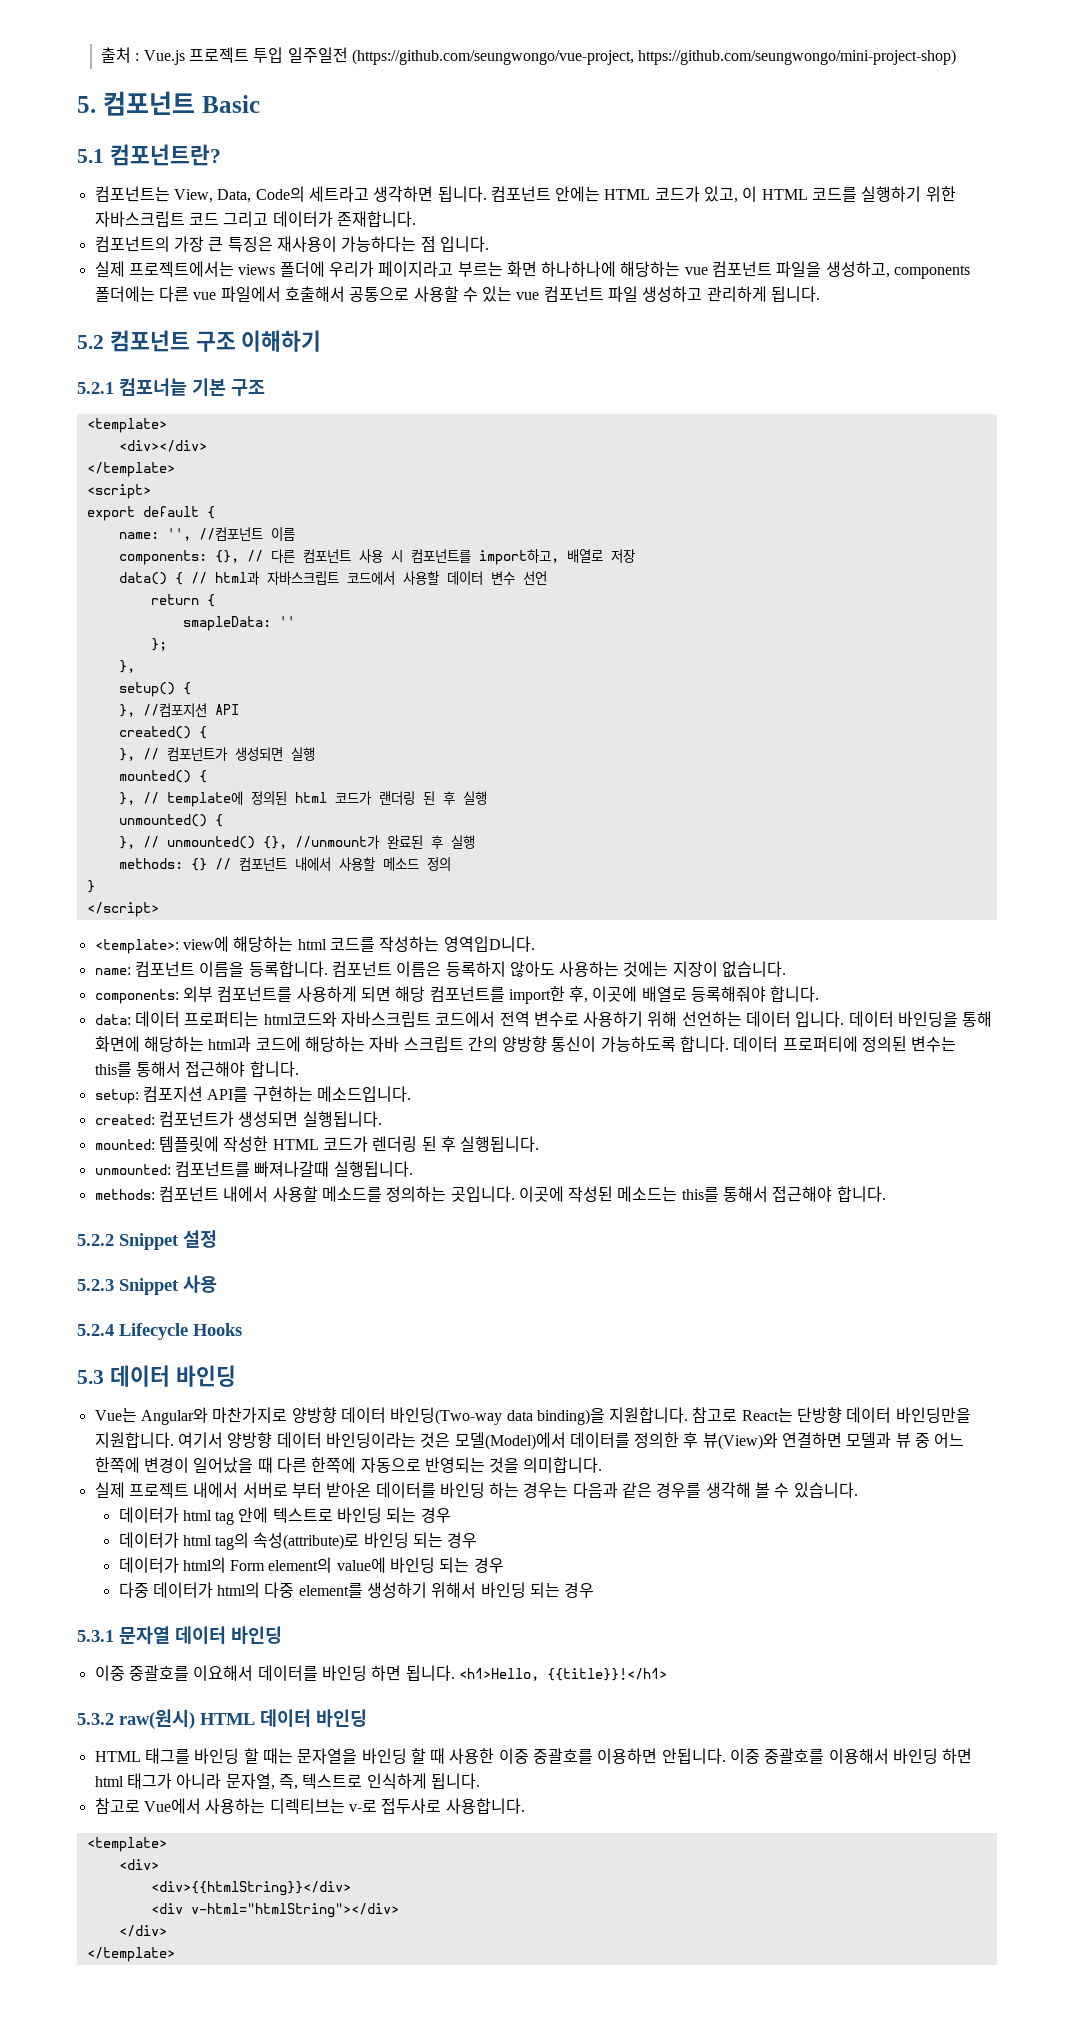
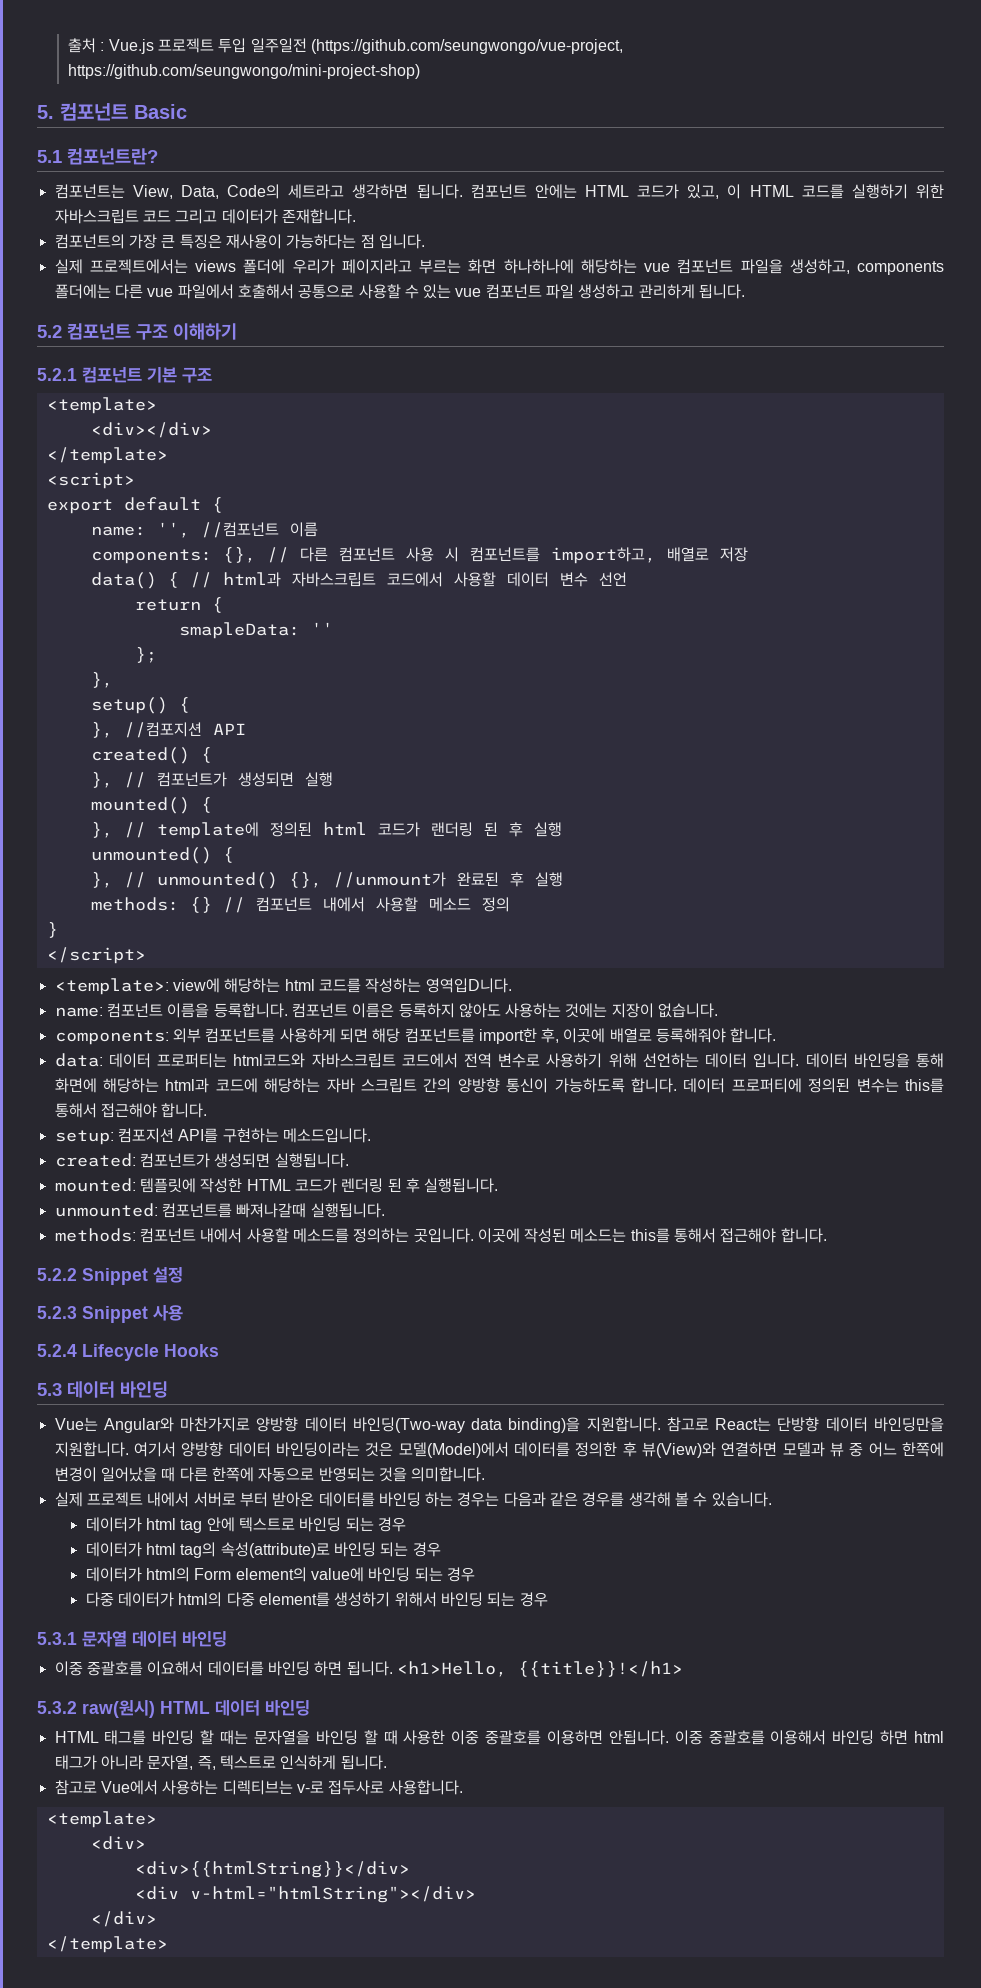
- 5.2.1 컴포너늩 기본 구조
+ 5.2.1 컴포넌트 기본 구조

